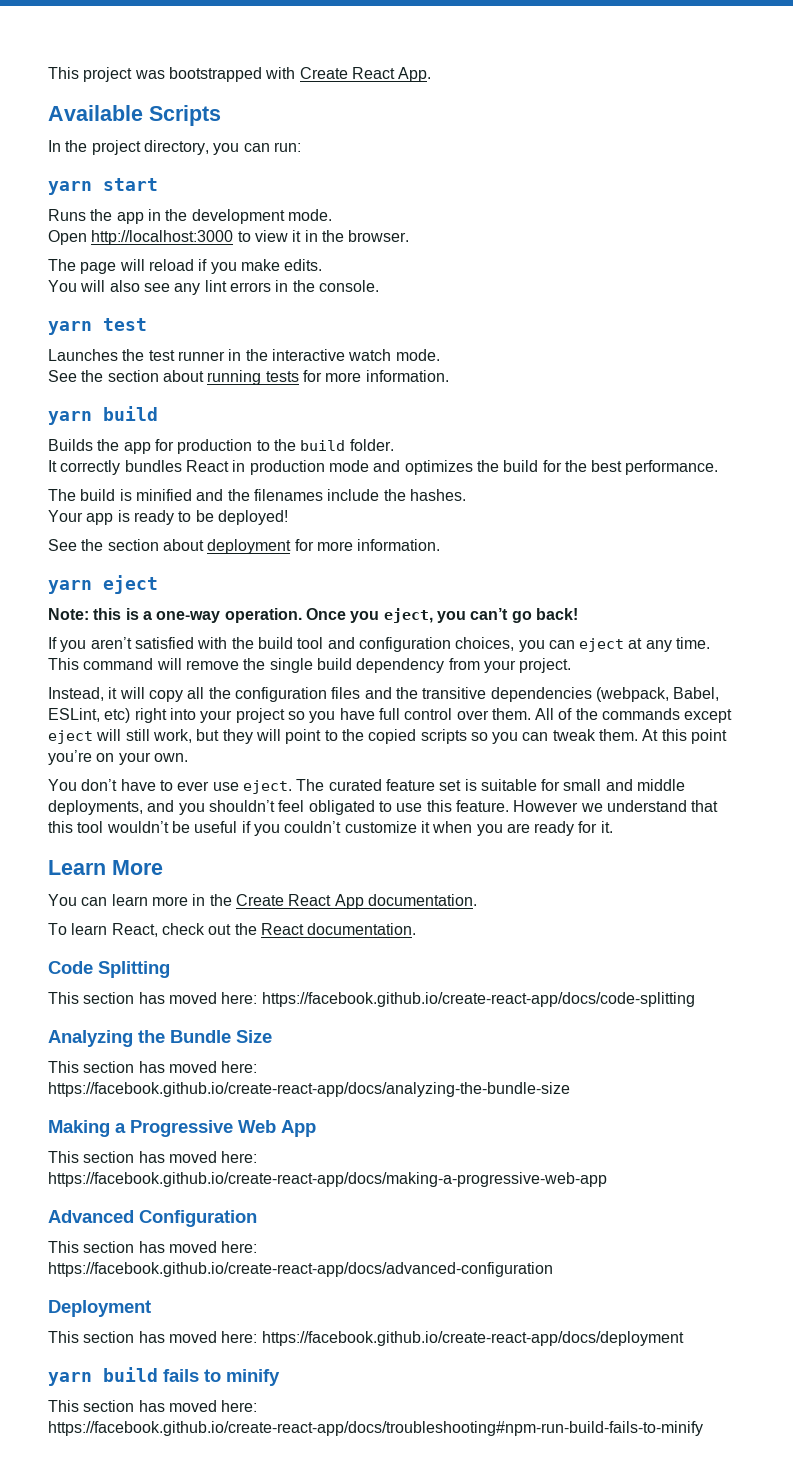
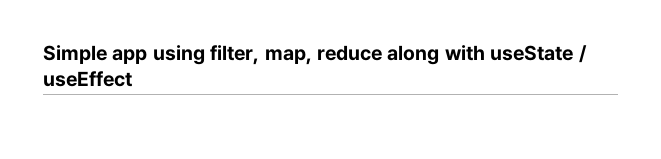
- This project was bootstrapped with Create React App.
- Available Scripts
- In the project directory, you can run:
- yarn start
- Runs the app in the development mode.
- Open http://localhost:3000 to view it in the browser.
- The page will reload if you make edits.
- You will also see any lint errors in the console.
- yarn test
- Launches the test runner in the interactive watch mode.
- See the section about running tests for more information.
- yarn build
- Builds the app for production to the build folder.
- It correctly bundles React in production mode and optimizes the build for the best performance.
- The build is minified and the filenames include the hashes.
- Your app is ready to be deployed!
- See the section about deployment for more information.
- yarn eject
- Note: this is a one-way operation. Once you eject, you can’t go back!
- If you aren’t satisfied with the build tool and configuration choices, you can eject at any time. This command will remove the single build dependency from your project.
- Instead, it will copy all the configuration files and the transitive dependencies (webpack, Babel, ESLint, etc) right into your project so you have full control over them. All of the commands except eject will still work, but they will point to the copied scripts so you can tweak them. At this point you’re on your own.
- You don’t have to ever use eject. The curated feature set is suitable for small and middle deployments, and you shouldn’t feel obligated to use this feature. However we understand that this tool wouldn’t be useful if you couldn’t customize it when you are ready for it.
- Learn More
- You can learn more in the Create React App documentation.
- To learn React, check out the React documentation.
- Code Splitting
- This section has moved here: https://facebook.github.io/create-react-app/docs/code-splitting
- Analyzing the Bundle Size
- This section has moved here: https://facebook.github.io/create-react-app/docs/analyzing-the-bundle-size
- Making a Progressive Web App
- This section has moved here: https://facebook.github.io/create-react-app/docs/making-a-progressive-web-app
- Advanced Configuration
- This section has moved here: https://facebook.github.io/create-react-app/docs/advanced-configuration
- Deployment
- This section has moved here: https://facebook.github.io/create-react-app/docs/deployment
- yarn build fails to minify
- This section has moved here: https://facebook.github.io/create-react-app/docs/troubleshooting#npm-run-build-fails-to-minify
+ Simple app using filter, map, reduce along with useState / useEffect

